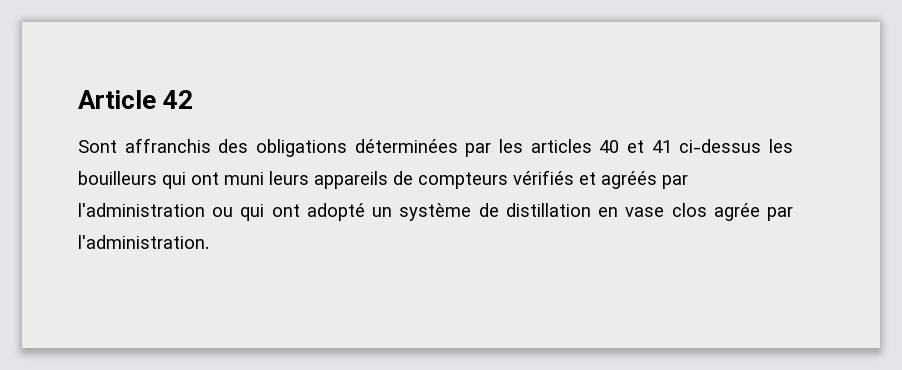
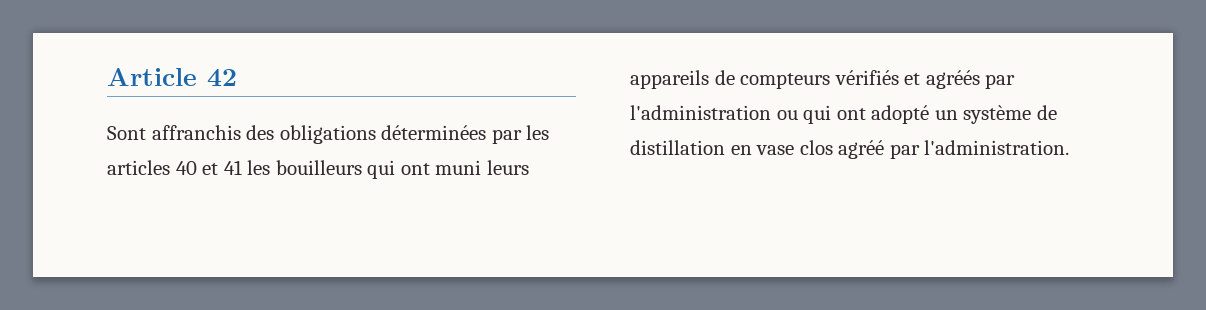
- Sont affranchis des obligations déterminées par les articles 40 et 41 ci-dessus les bouilleurs qui ont muni leurs appareils de compteurs vérifiés et agréés par l'administration ou qui ont adopté un système de distillation en vase clos agrée par l'administration.
+ Sont affranchis des obligations déterminées par les articles 40 et 41 les bouilleurs qui ont muni leurs appareils de compteurs vérifiés et agréés par l'administration ou qui ont adopté un système de distillation en vase clos agréé par l'administration.

